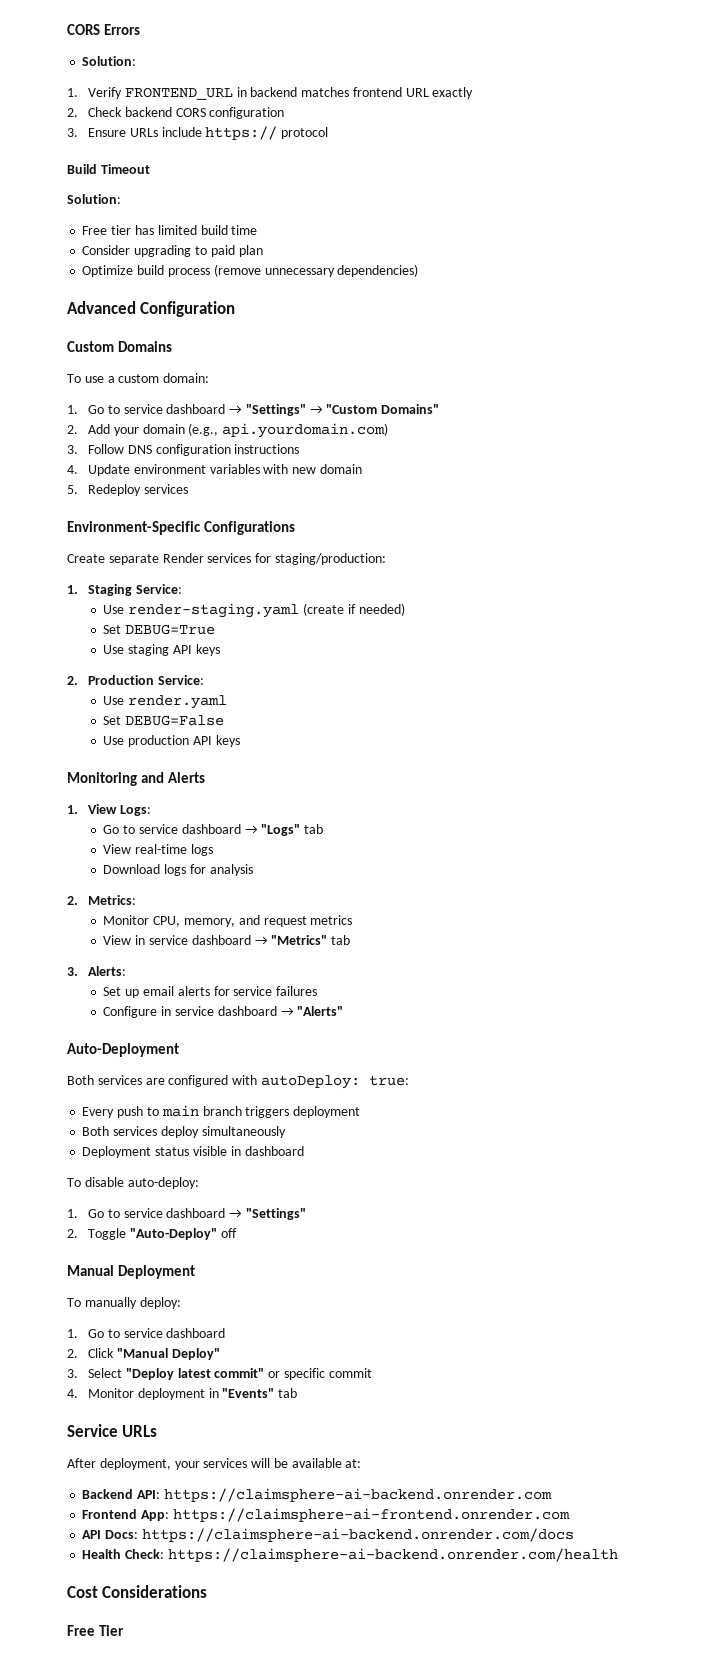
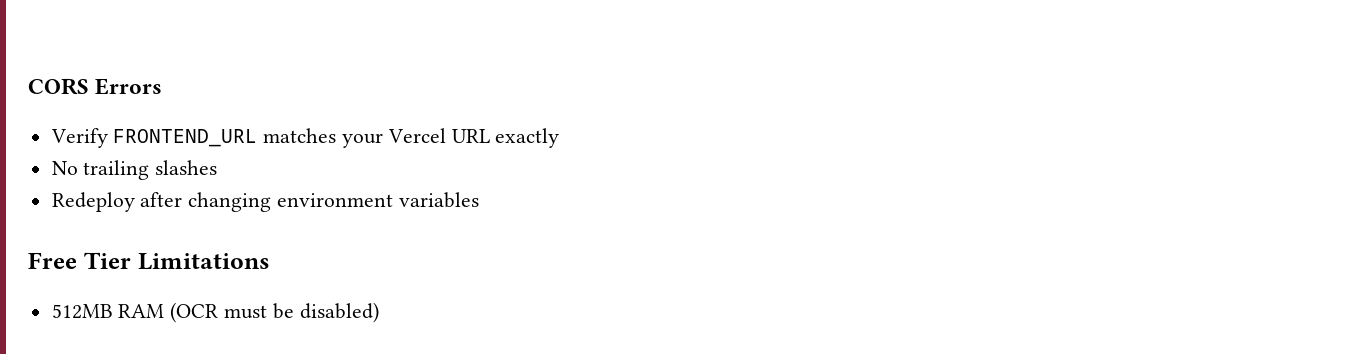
  CORS Errors
- Solution:
- 1. Verify FRONTEND_URL in backend matches frontend URL exactly
- 2. Check backend CORS configuration
- 3. Ensure URLs include https:// protocol
- Build Timeout
- Solution:
- Free tier has limited build time
- Consider upgrading to paid plan
- Optimize build process (remove unnecessary dependencies)
- Advanced Configuration
- Custom Domains
- To use a custom domain:
- 1. Go to service dashboard → "Settings" → "Custom Domains"
- 2. Add your domain (e.g., api.yourdomain.com)
- 3. Follow DNS configuration instructions
- 4. Update environment variables with new domain
- 5. Redeploy services
- Environment-Specific Configurations
- Create separate Render services for staging/production:
- 1. Staging Service:
- Use render-staging.yaml (create if needed)
- Set DEBUG=True
- Use staging API keys
- 2. Production Service:
- Use render.yaml
- Set DEBUG=False
- Use production API keys
- Monitoring and Alerts
- 1. View Logs:
- Go to service dashboard → "Logs" tab
- View real-time logs
- Download logs for analysis
- 2. Metrics:
- Monitor CPU, memory, and request metrics
- View in service dashboard → "Metrics" tab
- 3. Alerts:
- Set up email alerts for service failures
- Configure in service dashboard → "Alerts"
- Auto-Deployment
- Both services are configured with autoDeploy: true:
- Every push to main branch triggers deployment
- Both services deploy simultaneously
- Deployment status visible in dashboard
- To disable auto-deploy:
- 1. Go to service dashboard → "Settings"
- 2. Toggle "Auto-Deploy" off
- Manual Deployment
- To manually deploy:
- 1. Go to service dashboard
- 2. Click "Manual Deploy"
- 3. Select "Deploy latest commit" or specific commit
- 4. Monitor deployment in "Events" tab
- Service URLs
- After deployment, your services will be available at:
- Backend API: https://claimsphere-ai-backend.onrender.com
- Frontend App: https://claimsphere-ai-frontend.onrender.com
- API Docs: https://claimsphere-ai-backend.onrender.com/docs
- Health Check: https://claimsphere-ai-backend.onrender.com/health
- Cost Considerations
- Free Tier
+ Verify FRONTEND_URL matches your Vercel URL exactly
+ No trailing slashes
+ Redeploy after changing environment variables
+ Free Tier Limitations
+ 512MB RAM (OCR must be disabled)

